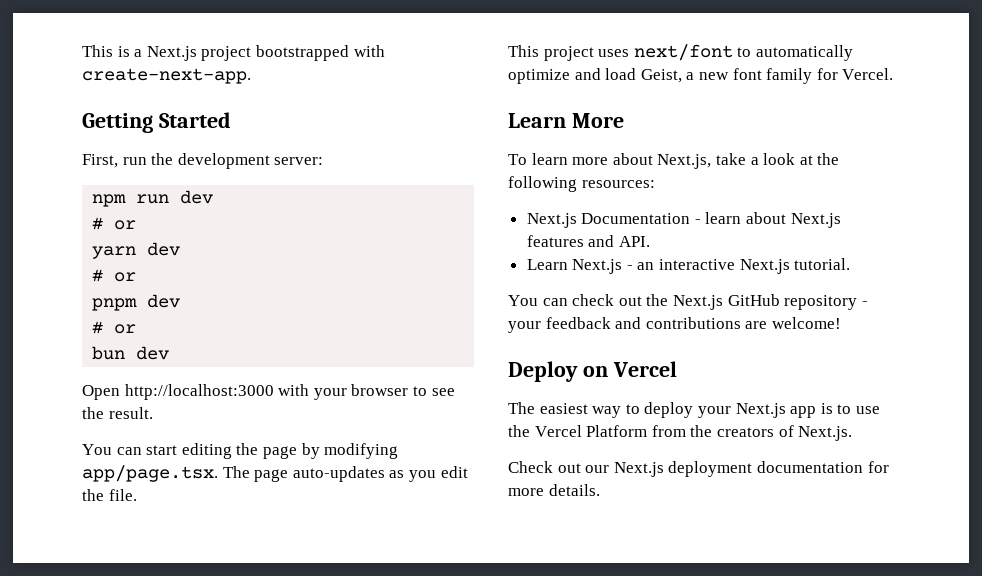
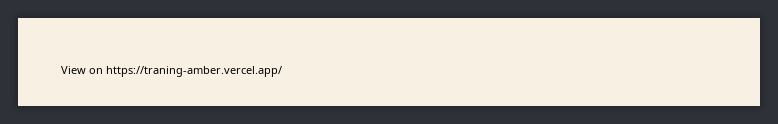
- This is a Next.js project bootstrapped with create-next-app.
- Getting Started
- First, run the development server:
- npm run dev
- # or
- yarn dev
- # or
- pnpm dev
- # or
- bun dev
- Open http://localhost:3000 with your browser to see the result.
- You can start editing the page by modifying app/page.tsx. The page auto-updates as you edit the file.
- This project uses next/font to automatically optimize and load Geist, a new font family for Vercel.
- Learn More
- To learn more about Next.js, take a look at the following resources:
- Next.js Documentation - learn about Next.js features and API.
- Learn Next.js - an interactive Next.js tutorial.
- You can check out the Next.js GitHub repository - your feedback and contributions are welcome!
- Deploy on Vercel
- The easiest way to deploy your Next.js app is to use the Vercel Platform from the creators of Next.js.
- Check out our Next.js deployment documentation for more details.
+ View on https://traning-amber.vercel.app/

